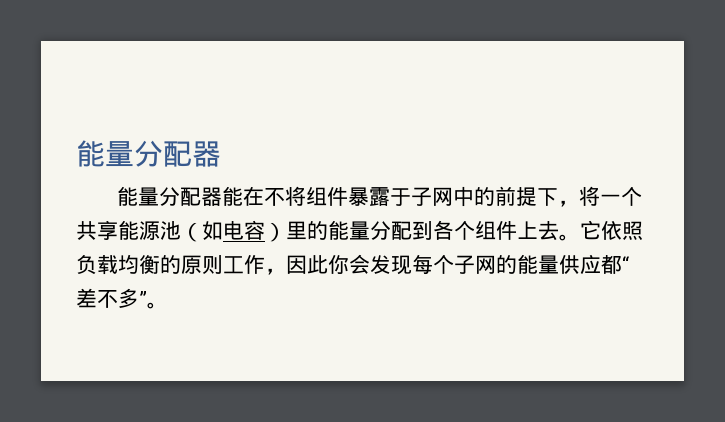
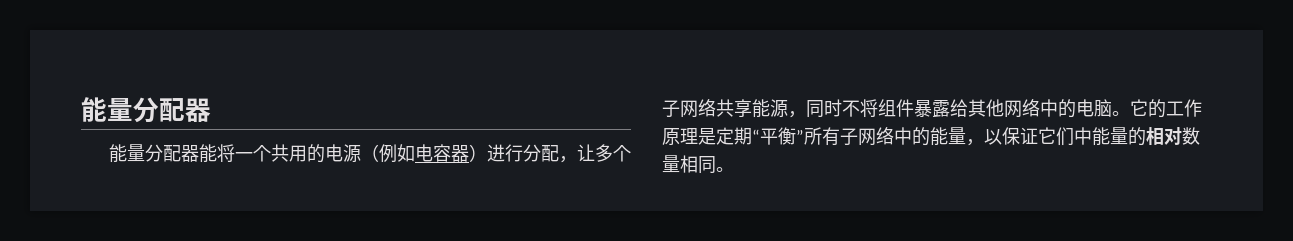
- 能量分配器能在不将组件暴露于子网中的前提下，将一个共享能源池（如电容）里的能量分配到各个组件上去。它依照负载均衡的原则工作，因此你会发现每个子网的能量供应都“差不多”。
+ 能量分配器能将一个共用的电源（例如电容器）进行分配，让多个子网络共享能源，同时不将组件暴露给其他网络中的电脑。它的工作原理是定期“平衡”所有子网络中的能量，以保证它们中能量的相对数量相同。

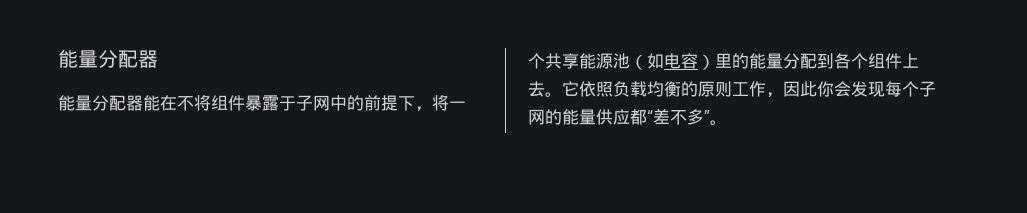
- 能量分配器能将一个共用的电源（例如电容器）进行分配，让多个子网络共享能源，同时不将组件暴露给其他网络中的电脑。它的工作原理是定期“平衡”所有子网络中的能量，以保证它们中能量的相对数量相同。
+ 能量分配器能在不将组件暴露于子网中的前提下，将一个共享能源池（如电容）里的能量分配到各个组件上去。它依照负载均衡的原则工作，因此你会发现每个子网的能量供应都“差不多”。

